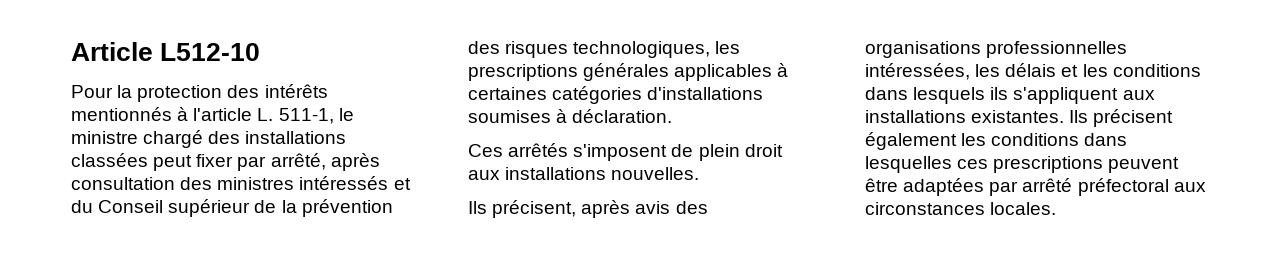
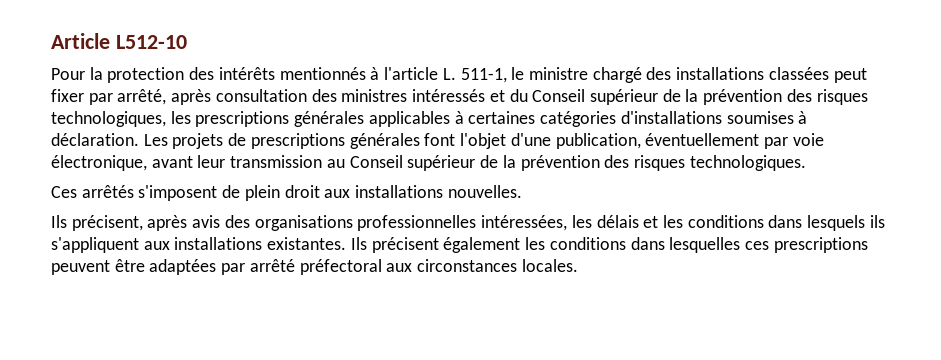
+ Les projets de prescriptions générales font l'objet d'une publication, éventuellement par voie électronique, avant leur transmission au Conseil supérieur de la prévention des risques technologiques.

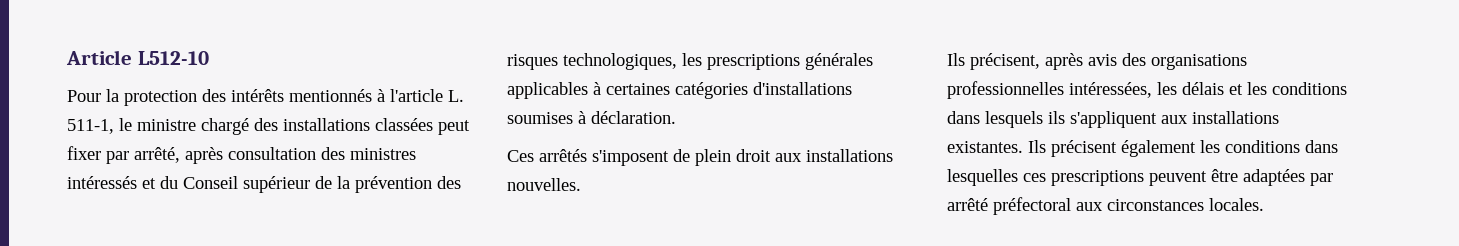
- Les projets de prescriptions générales font l'objet d'une publication, éventuellement par voie électronique, avant leur transmission au Conseil supérieur de la prévention des risques technologiques.

